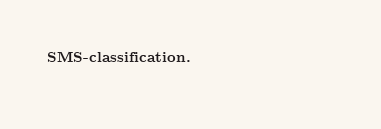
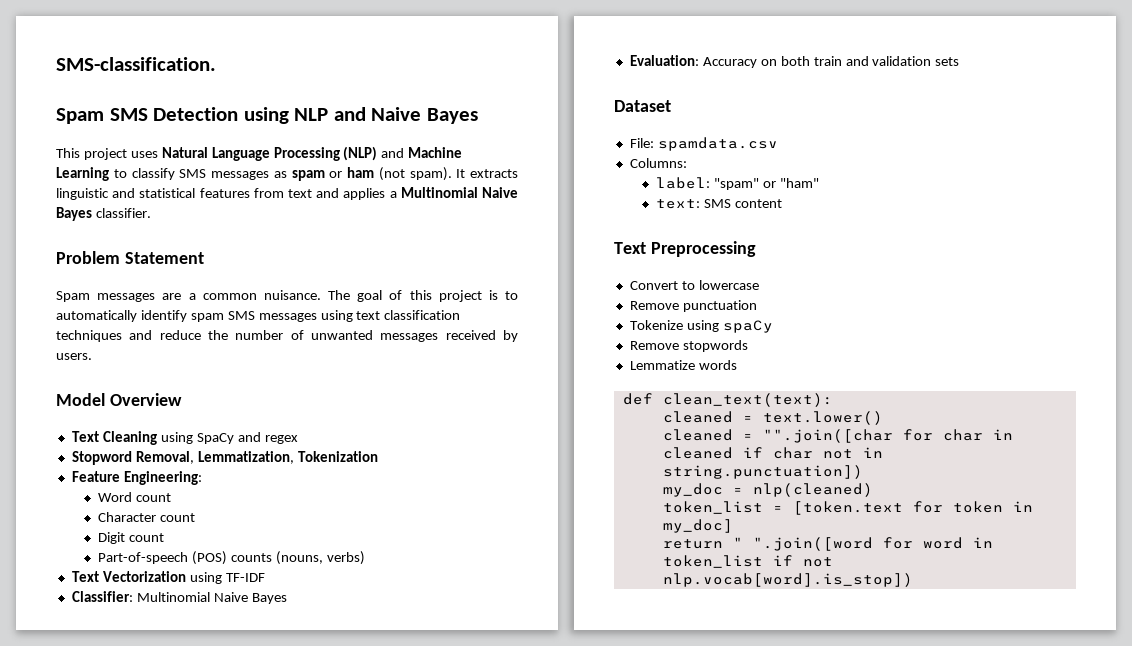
+ Spam SMS Detection using NLP and Naive Bayes
+ This project uses Natural Language Processing (NLP) and Machine Learning to classify SMS messages as spam or ham (not spam). It extracts linguistic and statistical features from text and applies a Multinomial Naive Bayes classifier.
+ Problem Statement
+ Spam messages are a common nuisance. The goal of this project is to automatically identify spam SMS messages using text classification techniques and reduce the number of unwanted messages received by users.
+ Model Overview
+ Text Cleaning using SpaCy and regex
+ Stopword Removal, Lemmatization, Tokenization
+ Feature Engineering:
+ Word count
+ Character count
+ Digit count
+ Part-of-speech (POS) counts (nouns, verbs)
+ Text Vectorization using TF-IDF
+ Classifier: Multinomial Naive Bayes
+ Evaluation: Accuracy on both train and validation sets
+ Dataset
+ File: spamdata.csv
+ Columns:
+ label: "spam" or "ham"
+ text: SMS content
+ Text Preprocessing
+ Convert to lowercase
+ Remove punctuation
+ Tokenize using spaCy
+ Remove stopwords
+ Lemmatize words
+ def clean_text(text):
+ cleaned = text.lower()
+ cleaned = "".join([char for char in cleaned if char not in string.punctuation])
+ my_doc = nlp(cleaned)
+ token_list = [token.text for token in my_doc]
+ return " ".join([word for word in token_list if not nlp.vocab[word].is_stop])

